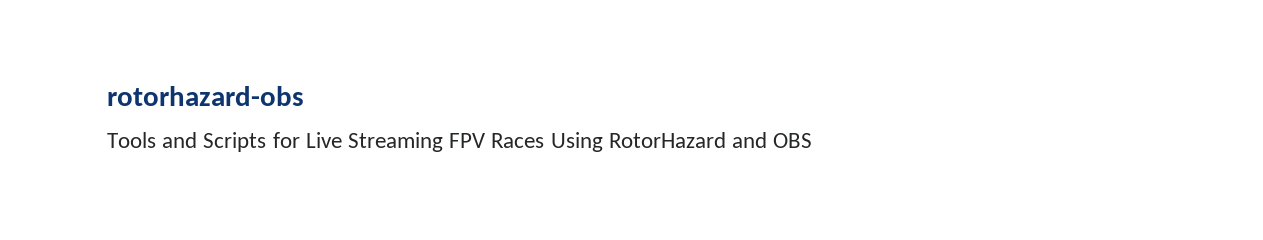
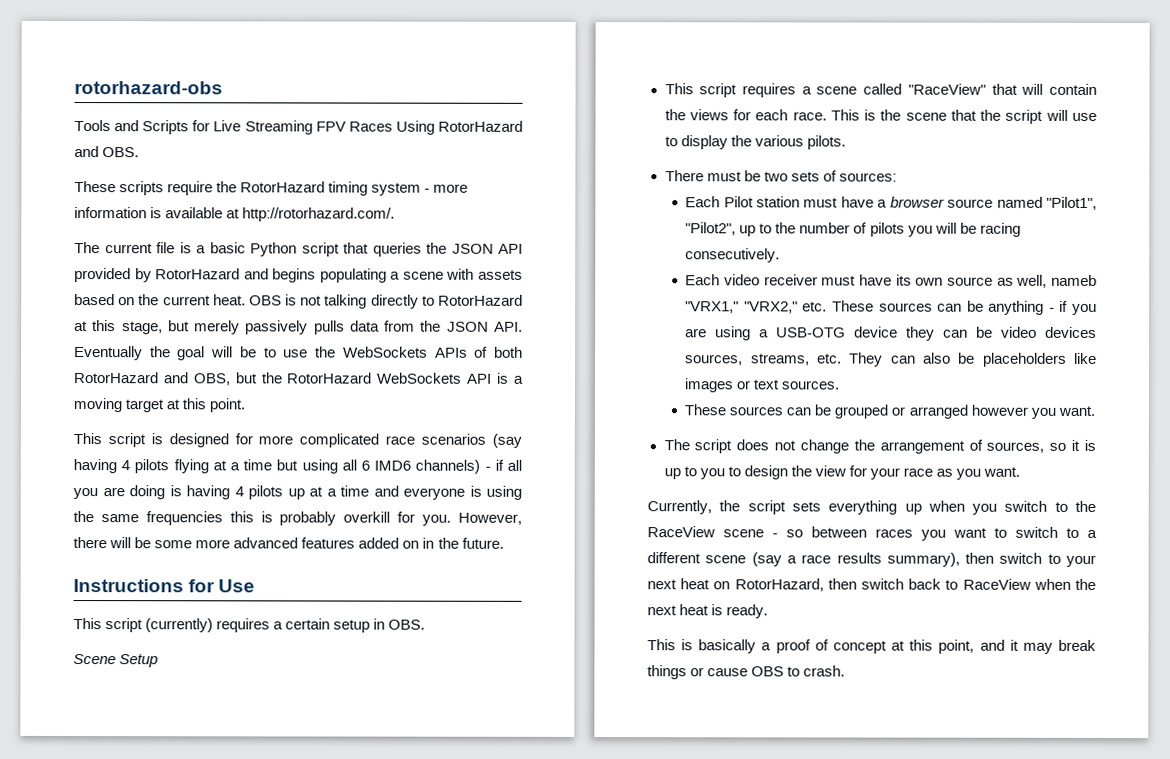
- Tools and Scripts for Live Streaming FPV Races Using RotorHazard and OBS
+ Tools and Scripts for Live Streaming FPV Races Using RotorHazard and OBS.
+ These scripts require the RotorHazard timing system - more information is available at http://rotorhazard.com/.
+ The current file is a basic Python script that queries the JSON API provided by RotorHazard and begins populating a scene with assets based on the current heat. OBS is not talking directly to RotorHazard at this stage, but merely passively pulls data from the JSON API. Eventually the goal will be to use the WebSockets APIs of both RotorHazard and OBS, but the RotorHazard WebSockets API is a moving target at this point.
+ This script is designed for more complicated race scenarios (say having 4 pilots flying at a time but using all 6 IMD6 channels) - if all you are doing is having 4 pilots up at a time and everyone is using the same frequencies this is probably overkill for you. However, there will be some more advanced features added on in the future.
+ Instructions for Use
+ This script (currently) requires a certain setup in OBS.
+ Scene Setup
+ This script requires a scene called "RaceView" that will contain the views for each race. This is the scene that the script will use to display the various pilots.
+ There must be two sets of sources:
+ Each Pilot station must have a browser source named "Pilot1", "Pilot2", up to the number of pilots you will be racing consecutively.
+ Each video receiver must have its own source as well, nameb "VRX1," "VRX2," etc. These sources can be anything - if you are using a USB-OTG device they can be video devices sources, streams, etc. They can also be placeholders like images or text sources.
+ These sources can be grouped or arranged however you want.
+ The script does not change the arrangement of sources, so it is up to you to design the view for your race as you want.
+ Currently, the script sets everything up when you switch to the RaceView scene - so between races you want to switch to a different scene (say a race results summary), then switch to your next heat on RotorHazard, then switch back to RaceView when the next heat is ready.
+ This is basically a proof of concept at this point, and it may break things or cause OBS to crash.

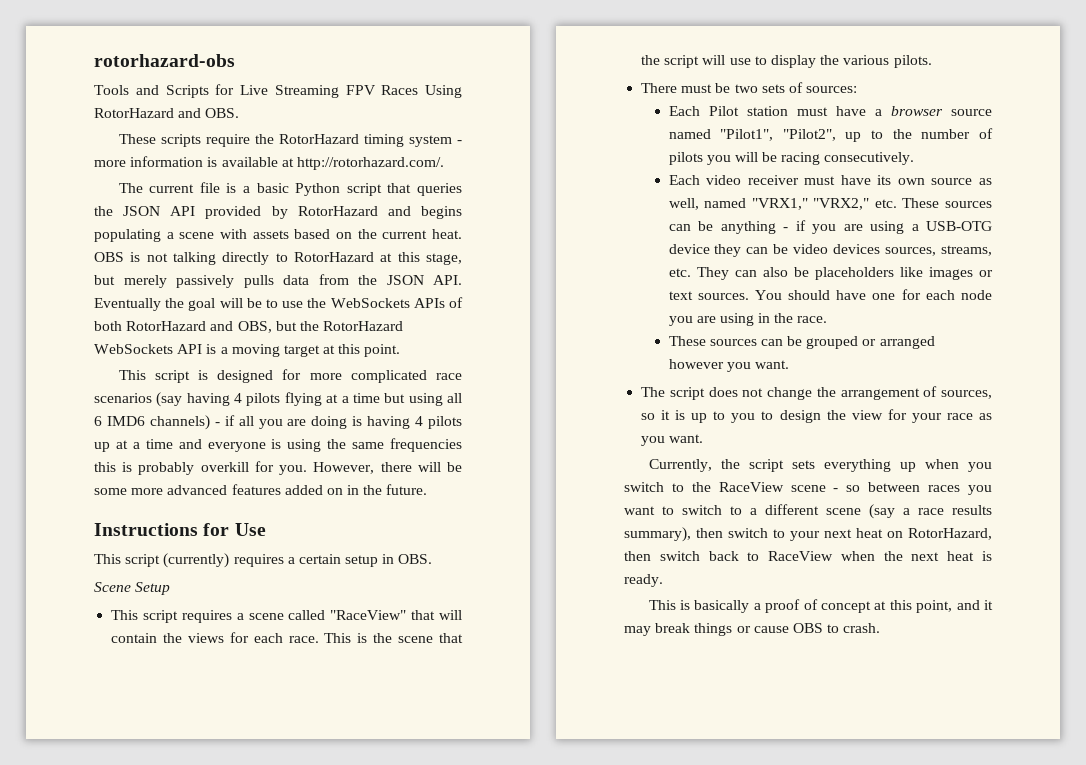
- Each video receiver must have its own source as well, nameb "VRX1," "VRX2," etc. These sources can be anything - if you are using a USB-OTG device they can be video devices sources, streams, etc. They can also be placeholders like images or text sources.
+ Each video receiver must have its own source as well, named "VRX1," "VRX2," etc. These sources can be anything - if you are using a USB-OTG device they can be video devices sources, streams, etc. They can also be placeholders like images or text sources. You should have one for each node you are using in the race.

